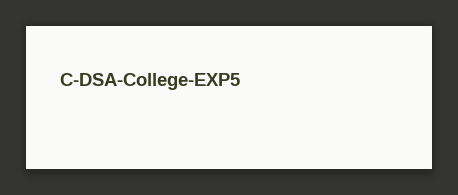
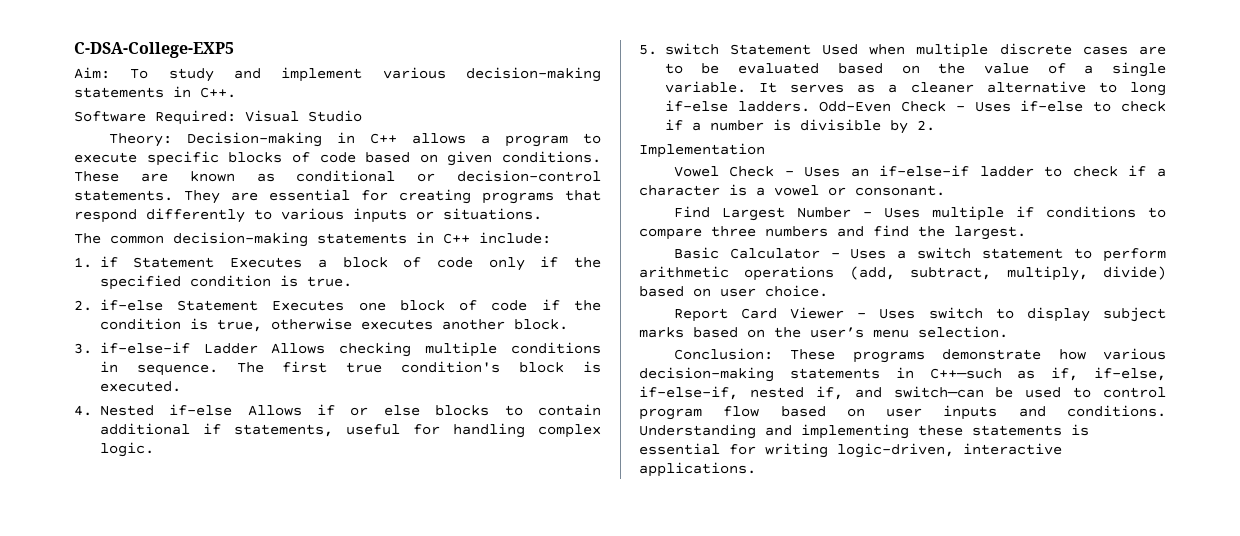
+ Aim: To study and implement various decision-making statements in C++.
+ Software Required: Visual Studio
+ Theory: Decision-making in C++ allows a program to execute specific blocks of code based on given conditions. These are known as conditional or decision-control statements. They are essential for creating programs that respond differently to various inputs or situations.
+ The common decision-making statements in C++ include:
+ 1. if Statement Executes a block of code only if the specified condition is true.
+ 2. if-else Statement Executes one block of code if the condition is true, otherwise executes another block.
+ 3. if-else-if Ladder Allows checking multiple conditions in sequence. The first true condition's block is executed.
+ 4. Nested if-else Allows if or else blocks to contain additional if statements, useful for handling complex logic.
+ 5. switch Statement Used when multiple discrete cases are to be evaluated based on the value of a single variable. It serves as a cleaner alternative to long if-else ladders. Odd-Even Check – Uses if-else to check if a number is divisible by 2.
+ Implementation
+ Vowel Check – Uses an if-else-if ladder to check if a character is a vowel or consonant.
+ Find Largest Number – Uses multiple if conditions to compare three numbers and find the largest.
+ Basic Calculator – Uses a switch statement to perform arithmetic operations (add, subtract, multiply, divide) based on user choice.
+ Report Card Viewer – Uses switch to display subject marks based on the user’s menu selection.
+ Conclusion: These programs demonstrate how various decision-making statements in C++—such as if, if-else, if-else-if, nested if, and switch—can be used to control program flow based on user inputs and conditions. Understanding and implementing these statements is essential for writing logic-driven, interactive applications.

